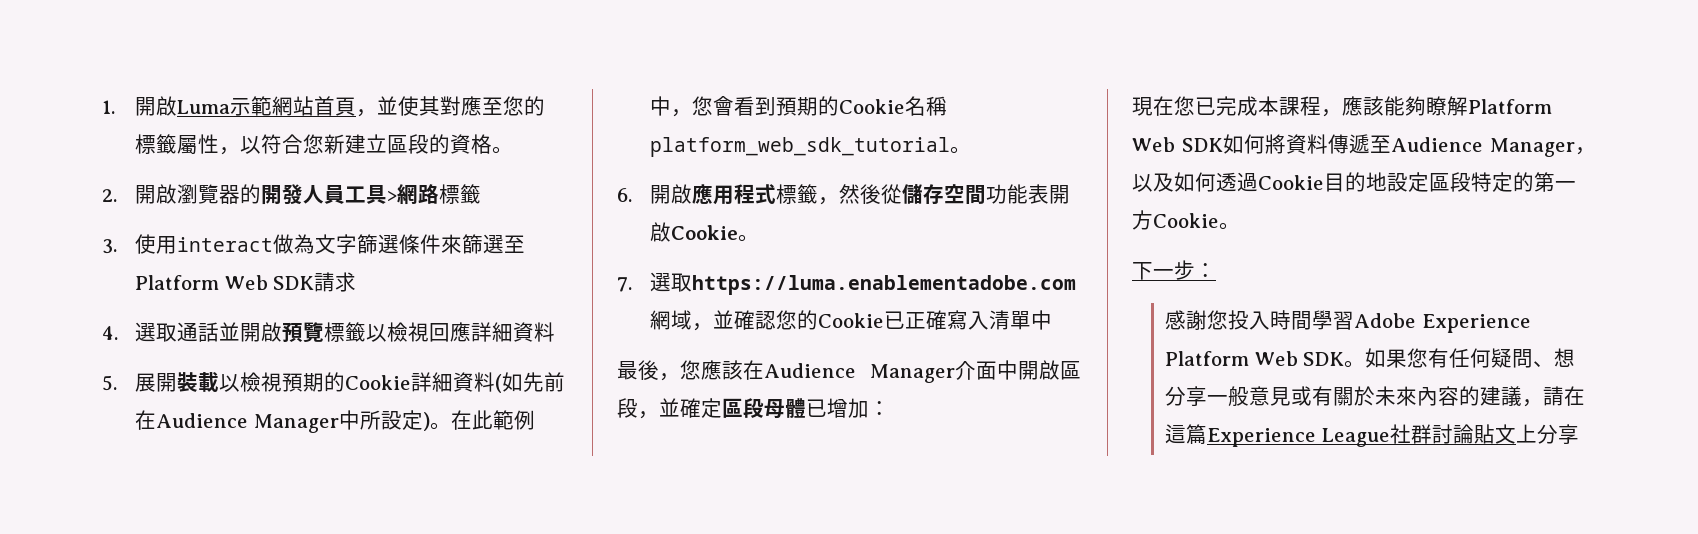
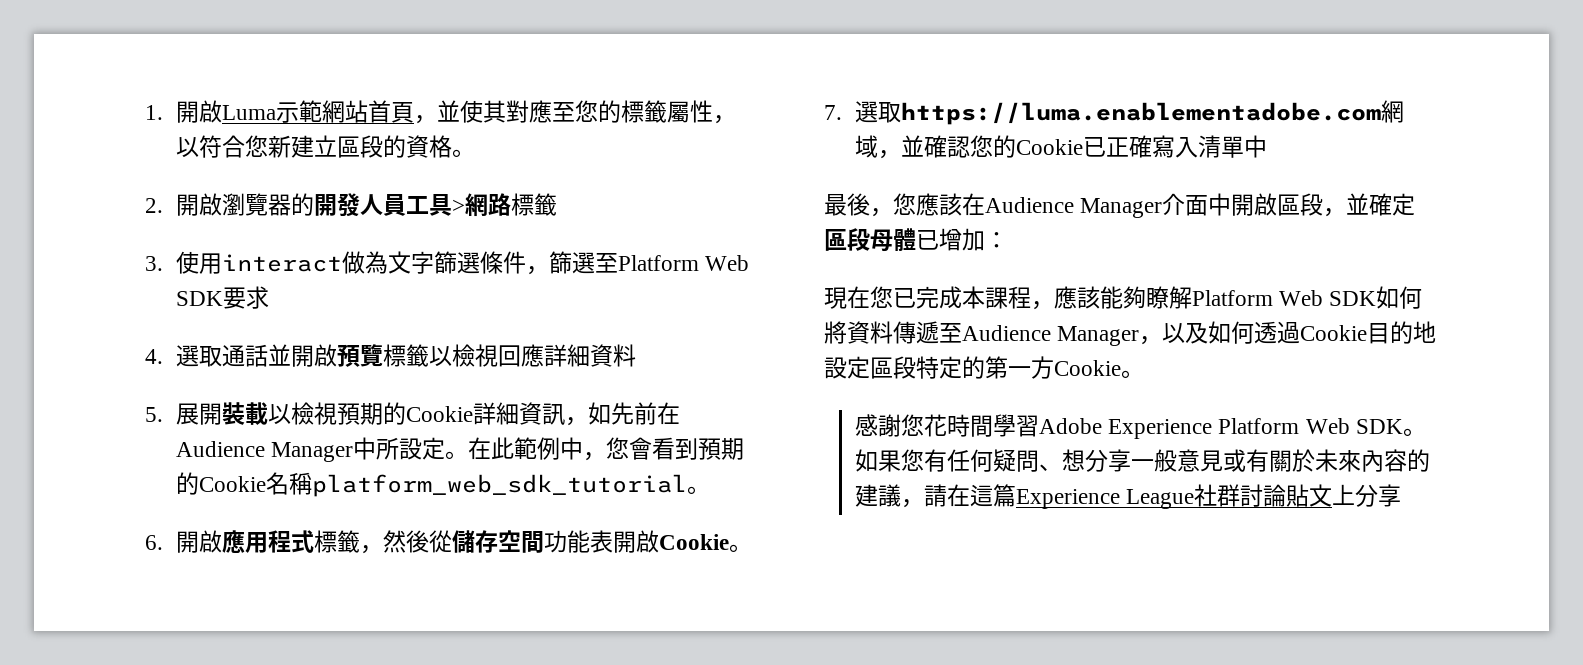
- 3.使用interact做為文字篩選條件來篩選至Platform Web SDK請求
+ 3.使用interact做為文字篩選條件，篩選至Platform Web SDK要求
- 5.展開裝載以檢視預期的Cookie詳細資料(如先前在Audience Manager中所設定)。
+ 5.展開裝載以檢視預期的Cookie詳細資訊，如先前在Audience Manager中所設定。
- 下一步：
- 感謝您投入時間學習Adobe Experience Platform Web SDK。
+ 感謝您花時間學習Adobe Experience Platform Web SDK。

